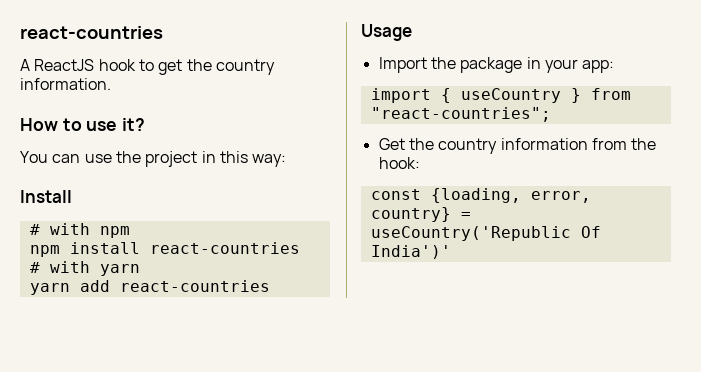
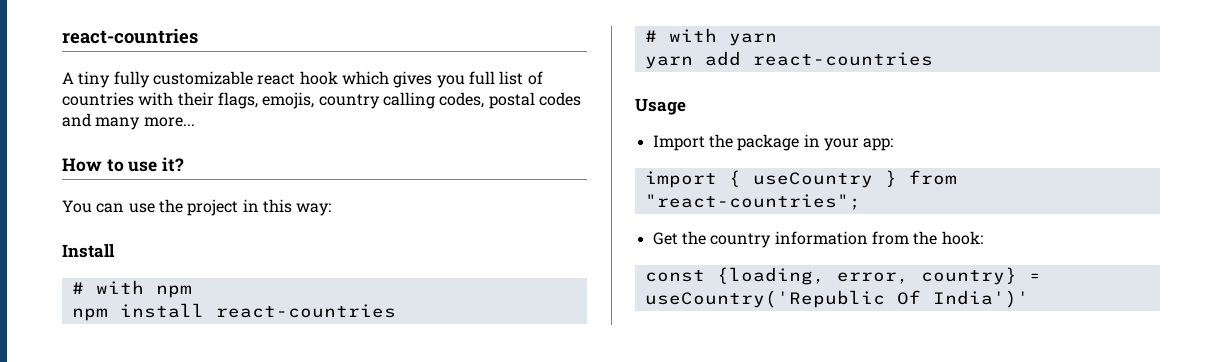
- A ReactJS hook to get the country information.
+ A tiny fully customizable react hook which gives you full list of countries with their flags, emojis, country calling codes, postal codes and many more...

